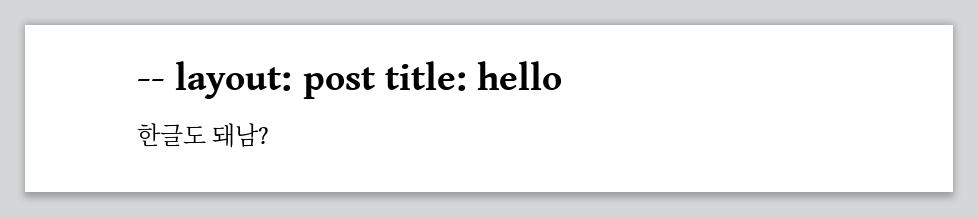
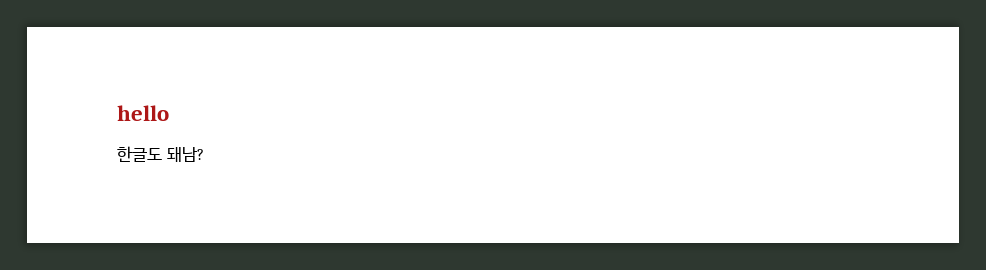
- -- layout: post title: hello
+ hello

